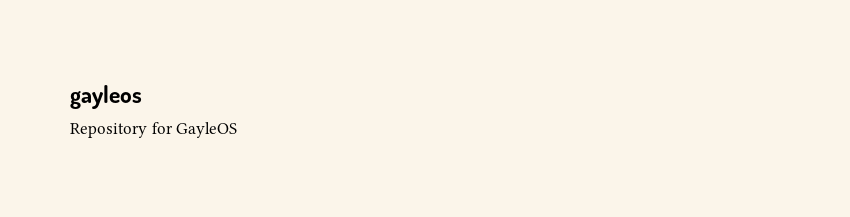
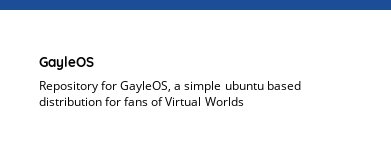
- gayleos
+ GayleOS
- Repository for GayleOS
+ Repository for GayleOS, a simple ubuntu based distribution for fans of Virtual Worlds

